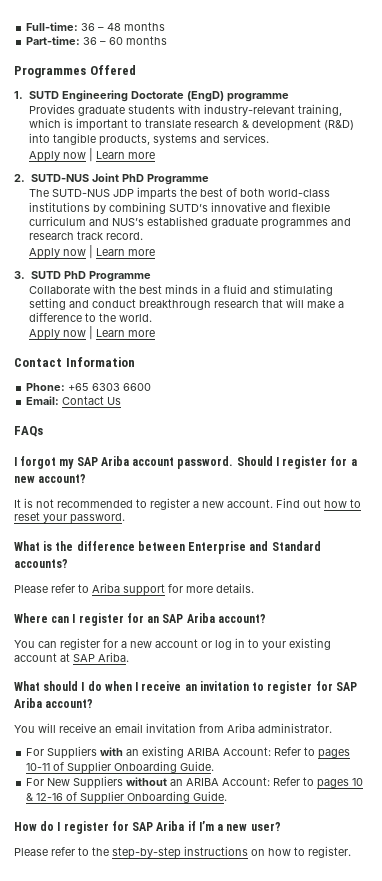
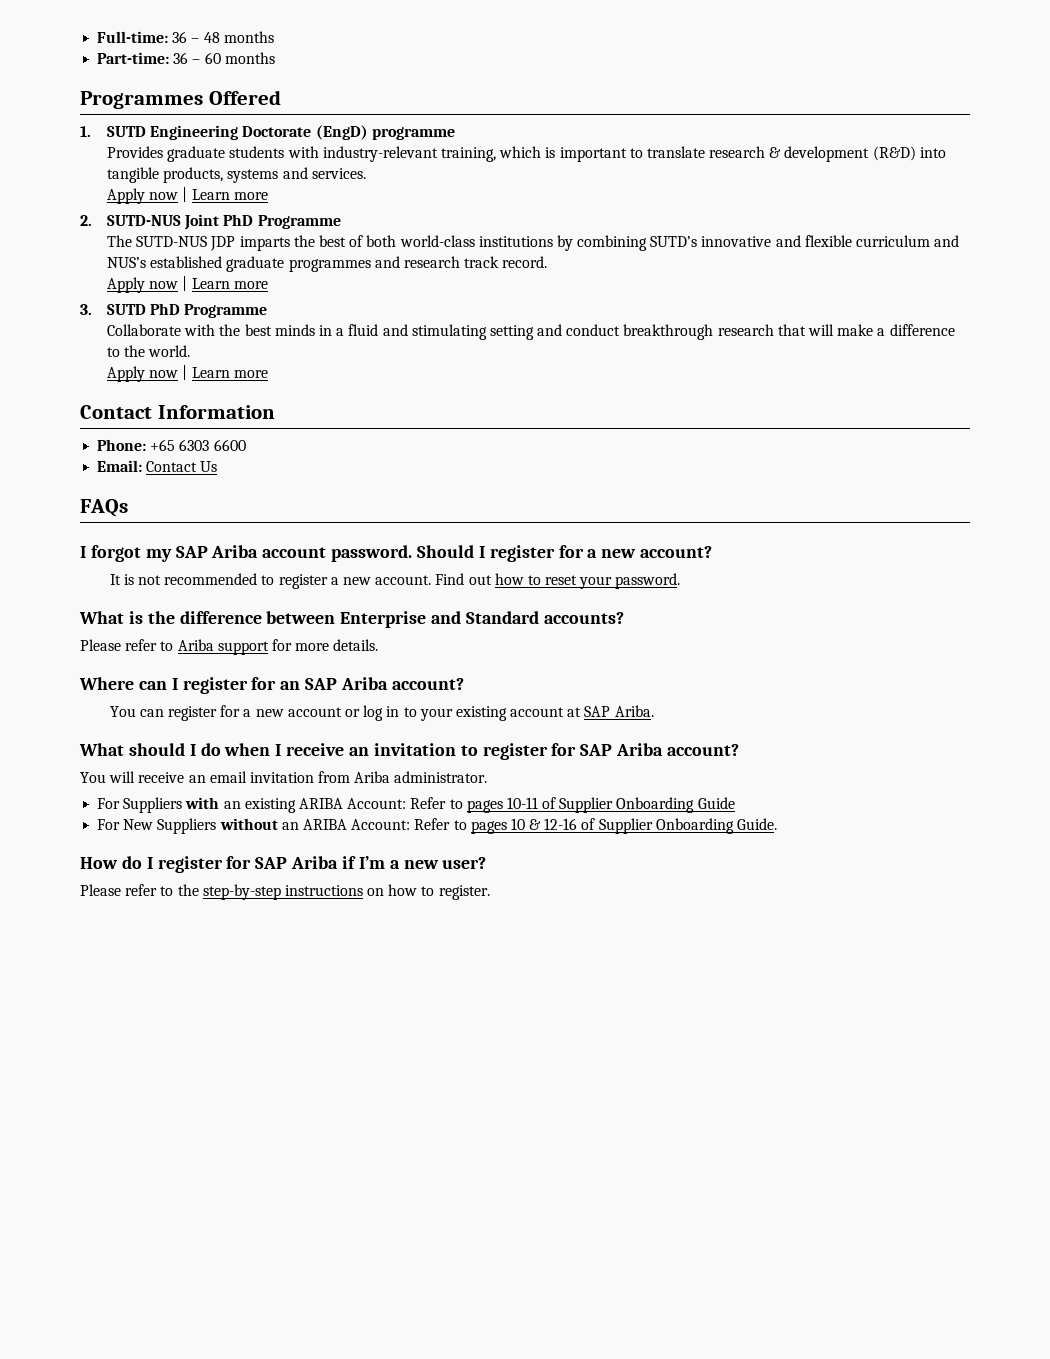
- For Suppliers with an existing ARIBA Account: Refer to pages 10-11 of Supplier Onboarding Guide.
+ For Suppliers with an existing ARIBA Account: Refer to pages 10-11 of Supplier Onboarding Guide

